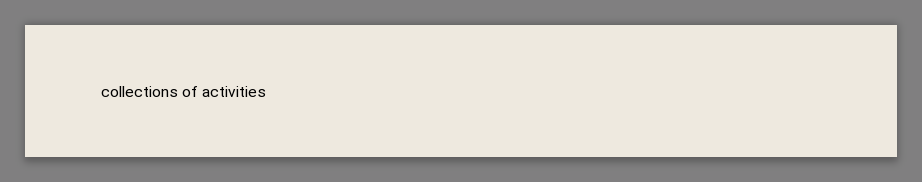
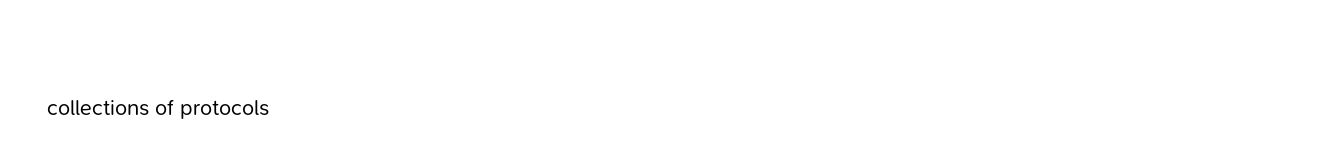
- collections of activities
+ collections of protocols

